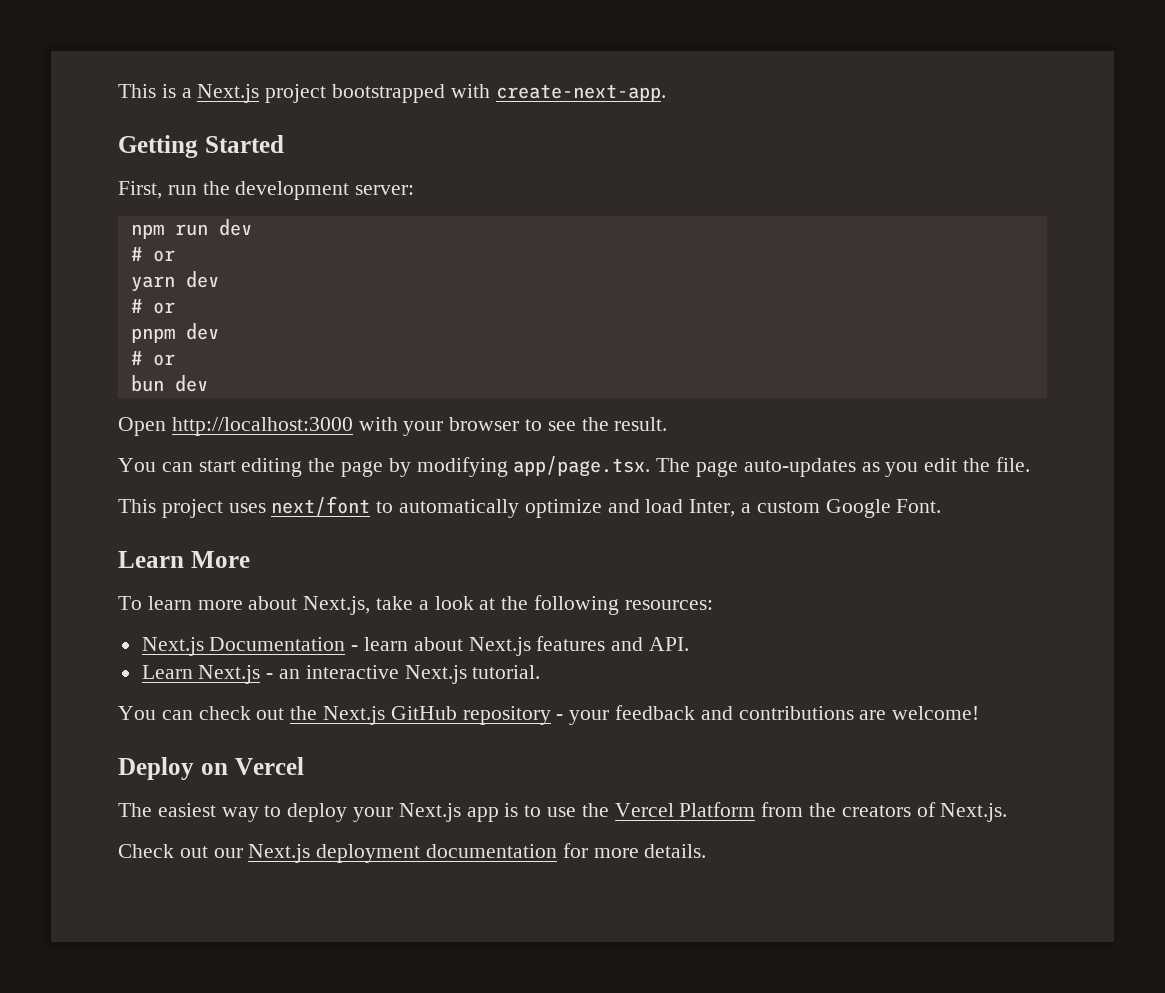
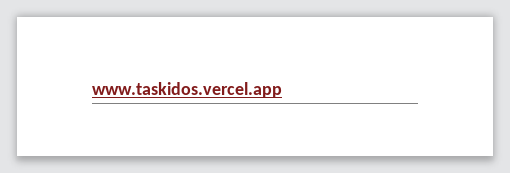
- This is a Next.js project bootstrapped with create-next-app.
- Getting Started
- First, run the development server:
- npm run dev
- # or
- yarn dev
- # or
- pnpm dev
- # or
- bun dev
- Open http://localhost:3000 with your browser to see the result.
- You can start editing the page by modifying app/page.tsx. The page auto-updates as you edit the file.
- This project uses next/font to automatically optimize and load Inter, a custom Google Font.
- Learn More
- To learn more about Next.js, take a look at the following resources:
- Next.js Documentation - learn about Next.js features and API.
- Learn Next.js - an interactive Next.js tutorial.
- You can check out the Next.js GitHub repository - your feedback and contributions are welcome!
- Deploy on Vercel
- The easiest way to deploy your Next.js app is to use the Vercel Platform from the creators of Next.js.
- Check out our Next.js deployment documentation for more details.
+ www.taskidos.vercel.app

